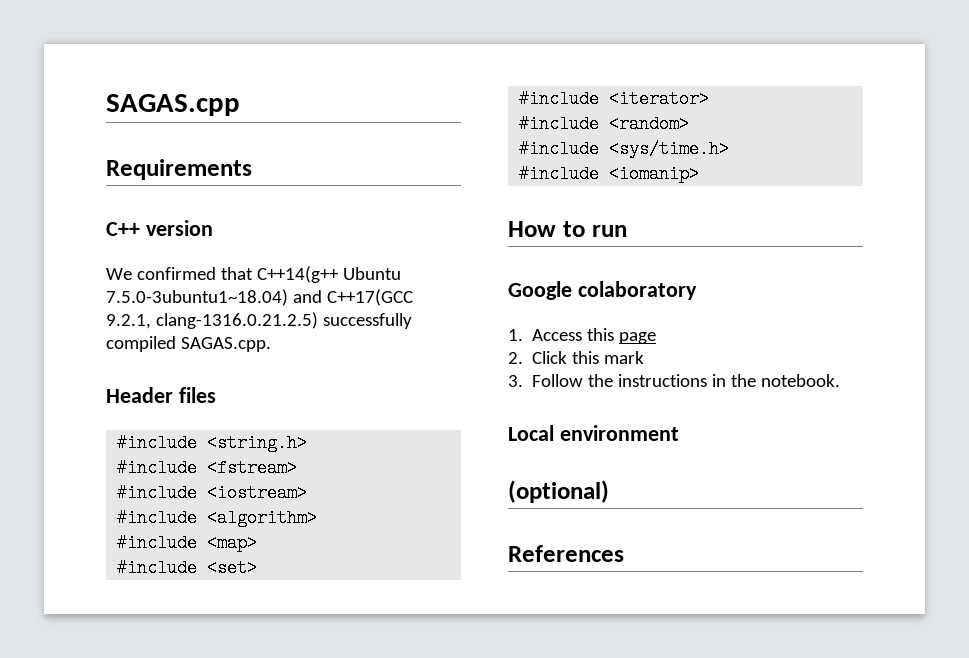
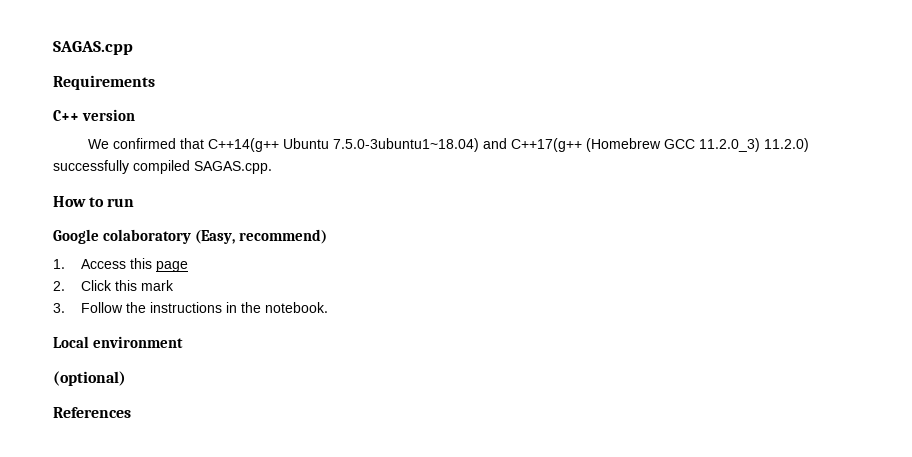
- We confirmed that C++14(g++ Ubuntu 7.5.0-3ubuntu1~18.04) and C++17(GCC 9.2.1, clang-1316.0.21.2.5) successfully compiled SAGAS.cpp.
- Header files
- #include <string.h>
- #include <fstream>
- #include <iostream>
- #include <algorithm>
- #include <map>
- #include <set>
- #include <iterator>
- #include <random>
- #include <sys/time.h>
- #include <iomanip>
+ We confirmed that C++14(g++ Ubuntu 7.5.0-3ubuntu1~18.04) and C++17(g++ (Homebrew GCC 11.2.0_3) 11.2.0) successfully compiled SAGAS.cpp.
- Google colaboratory
+ Google colaboratory (Easy, recommend)

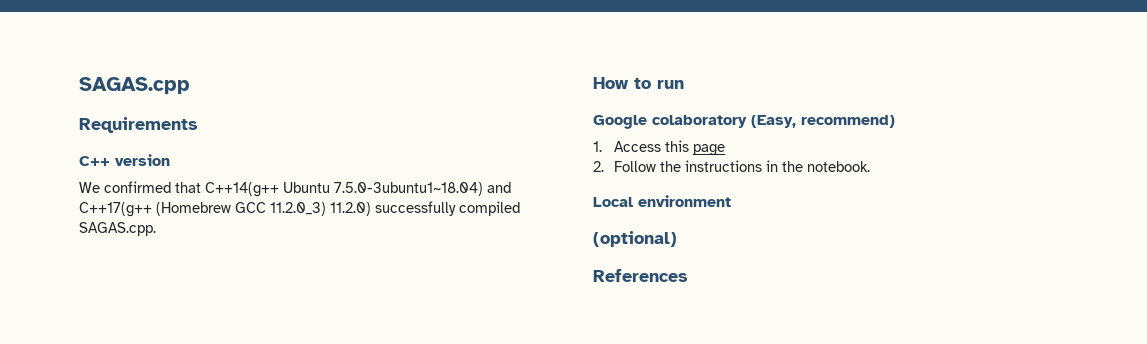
- 2. Click this mark
- 3. Follow the instructions in the notebook.
+ 2. Follow the instructions in the notebook.

